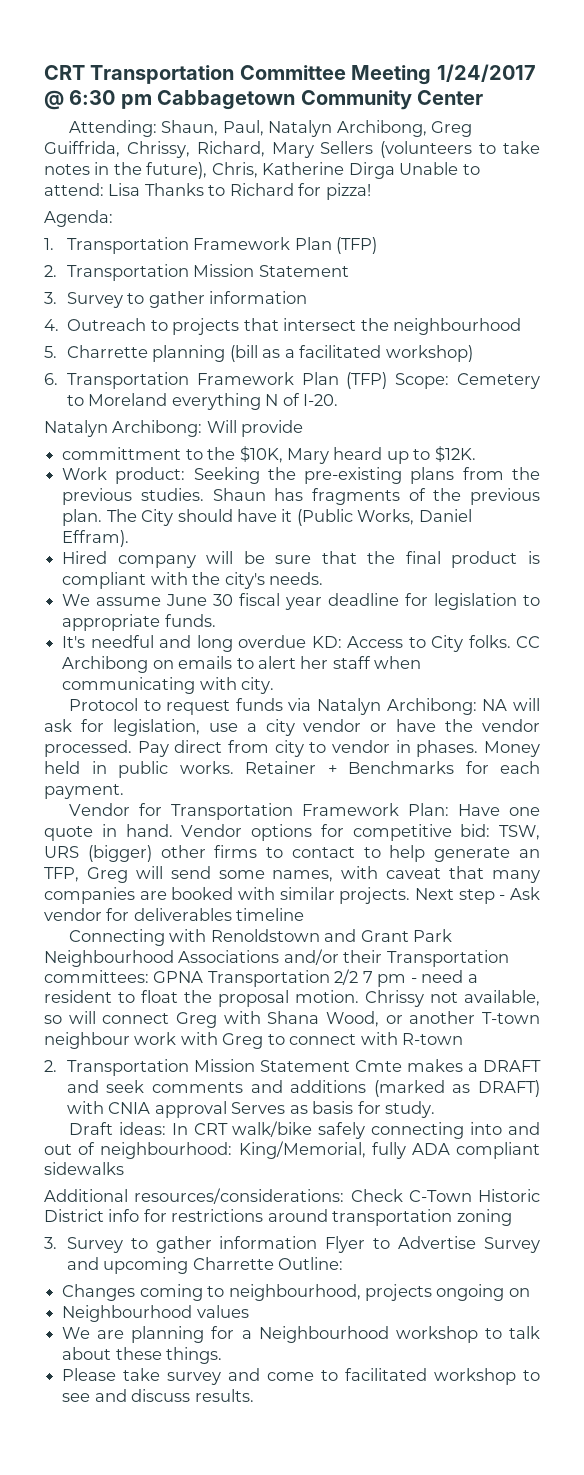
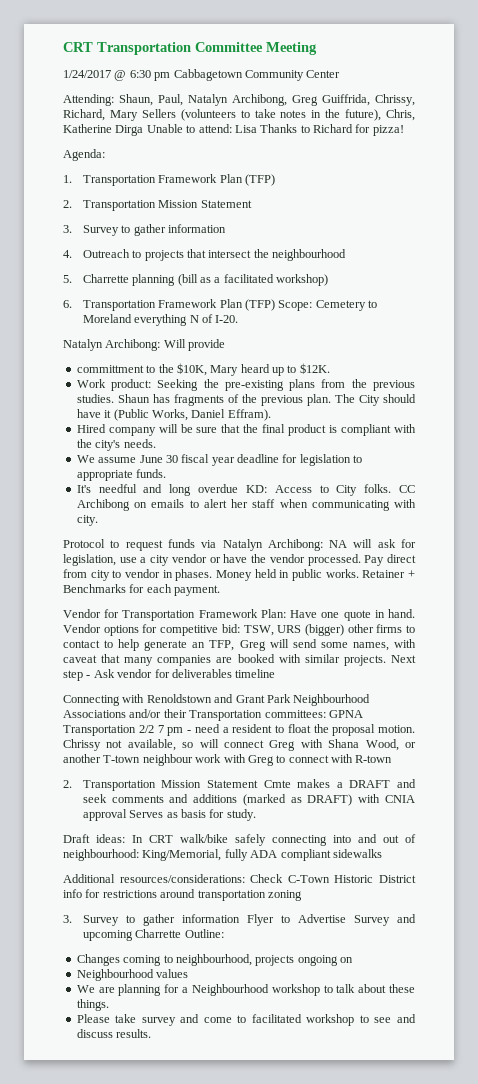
- CRT Transportation Committee Meeting 1/24/2017 @ 6:30 pm Cabbagetown Community Center
+ CRT Transportation Committee Meeting
+ 1/24/2017 @ 6:30 pm Cabbagetown Community Center

